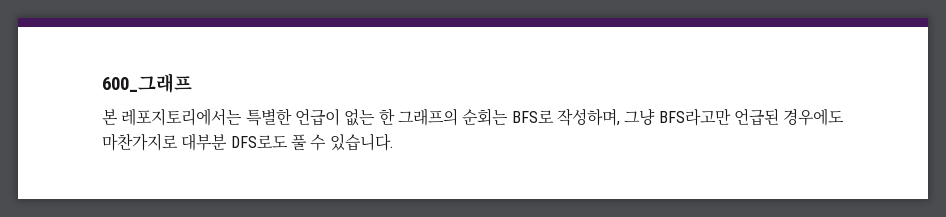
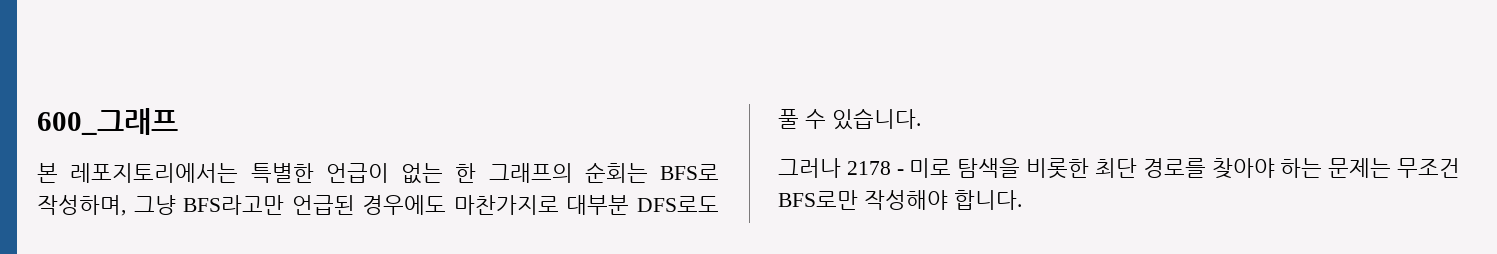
+ 그러나 2178 - 미로 탐색을 비롯한 최단 경로를 찾아야 하는 문제는 무조건 BFS로만 작성해야 합니다.

